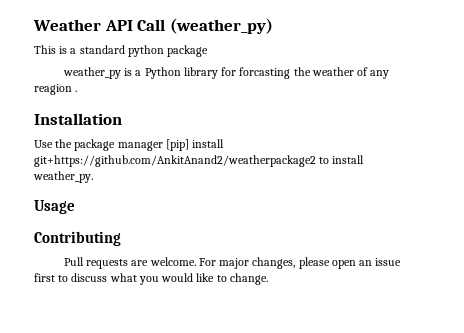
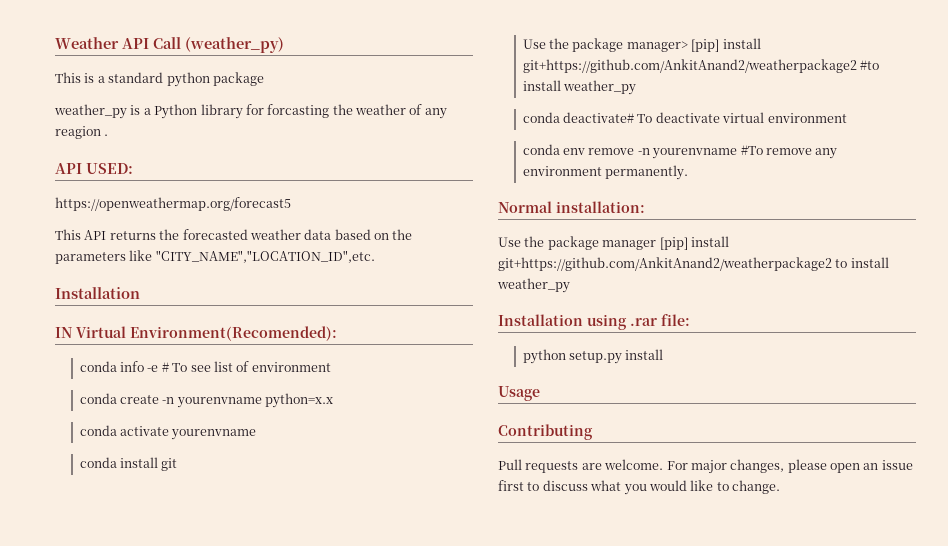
+ API USED:
+ https://openweathermap.org/forecast5
+ This API returns the forecasted weather data based on the parameters like "CITY_NAME","LOCATION_ID",etc.
  Installation
+ IN Virtual Environment(Recomended):
+ conda info -e # To see list of environment
+ conda create -n yourenvname python=x.x
+ conda activate yourenvname
+ conda install git
+ Use the package manager> [pip] install git+https://github.com/AnkitAnand2/weatherpackage2 #to install weather_py
+ conda deactivate# To deactivate virtual environment
+ conda env remove -n yourenvname #To remove any environment permanently.
+ Normal installation:
- Use the package manager [pip] install git+https://github.com/AnkitAnand2/weatherpackage2 to install weather_py.
+ Use the package manager [pip] install git+https://github.com/AnkitAnand2/weatherpackage2 to install weather_py
+ Installation using .rar file:
+ python setup.py install

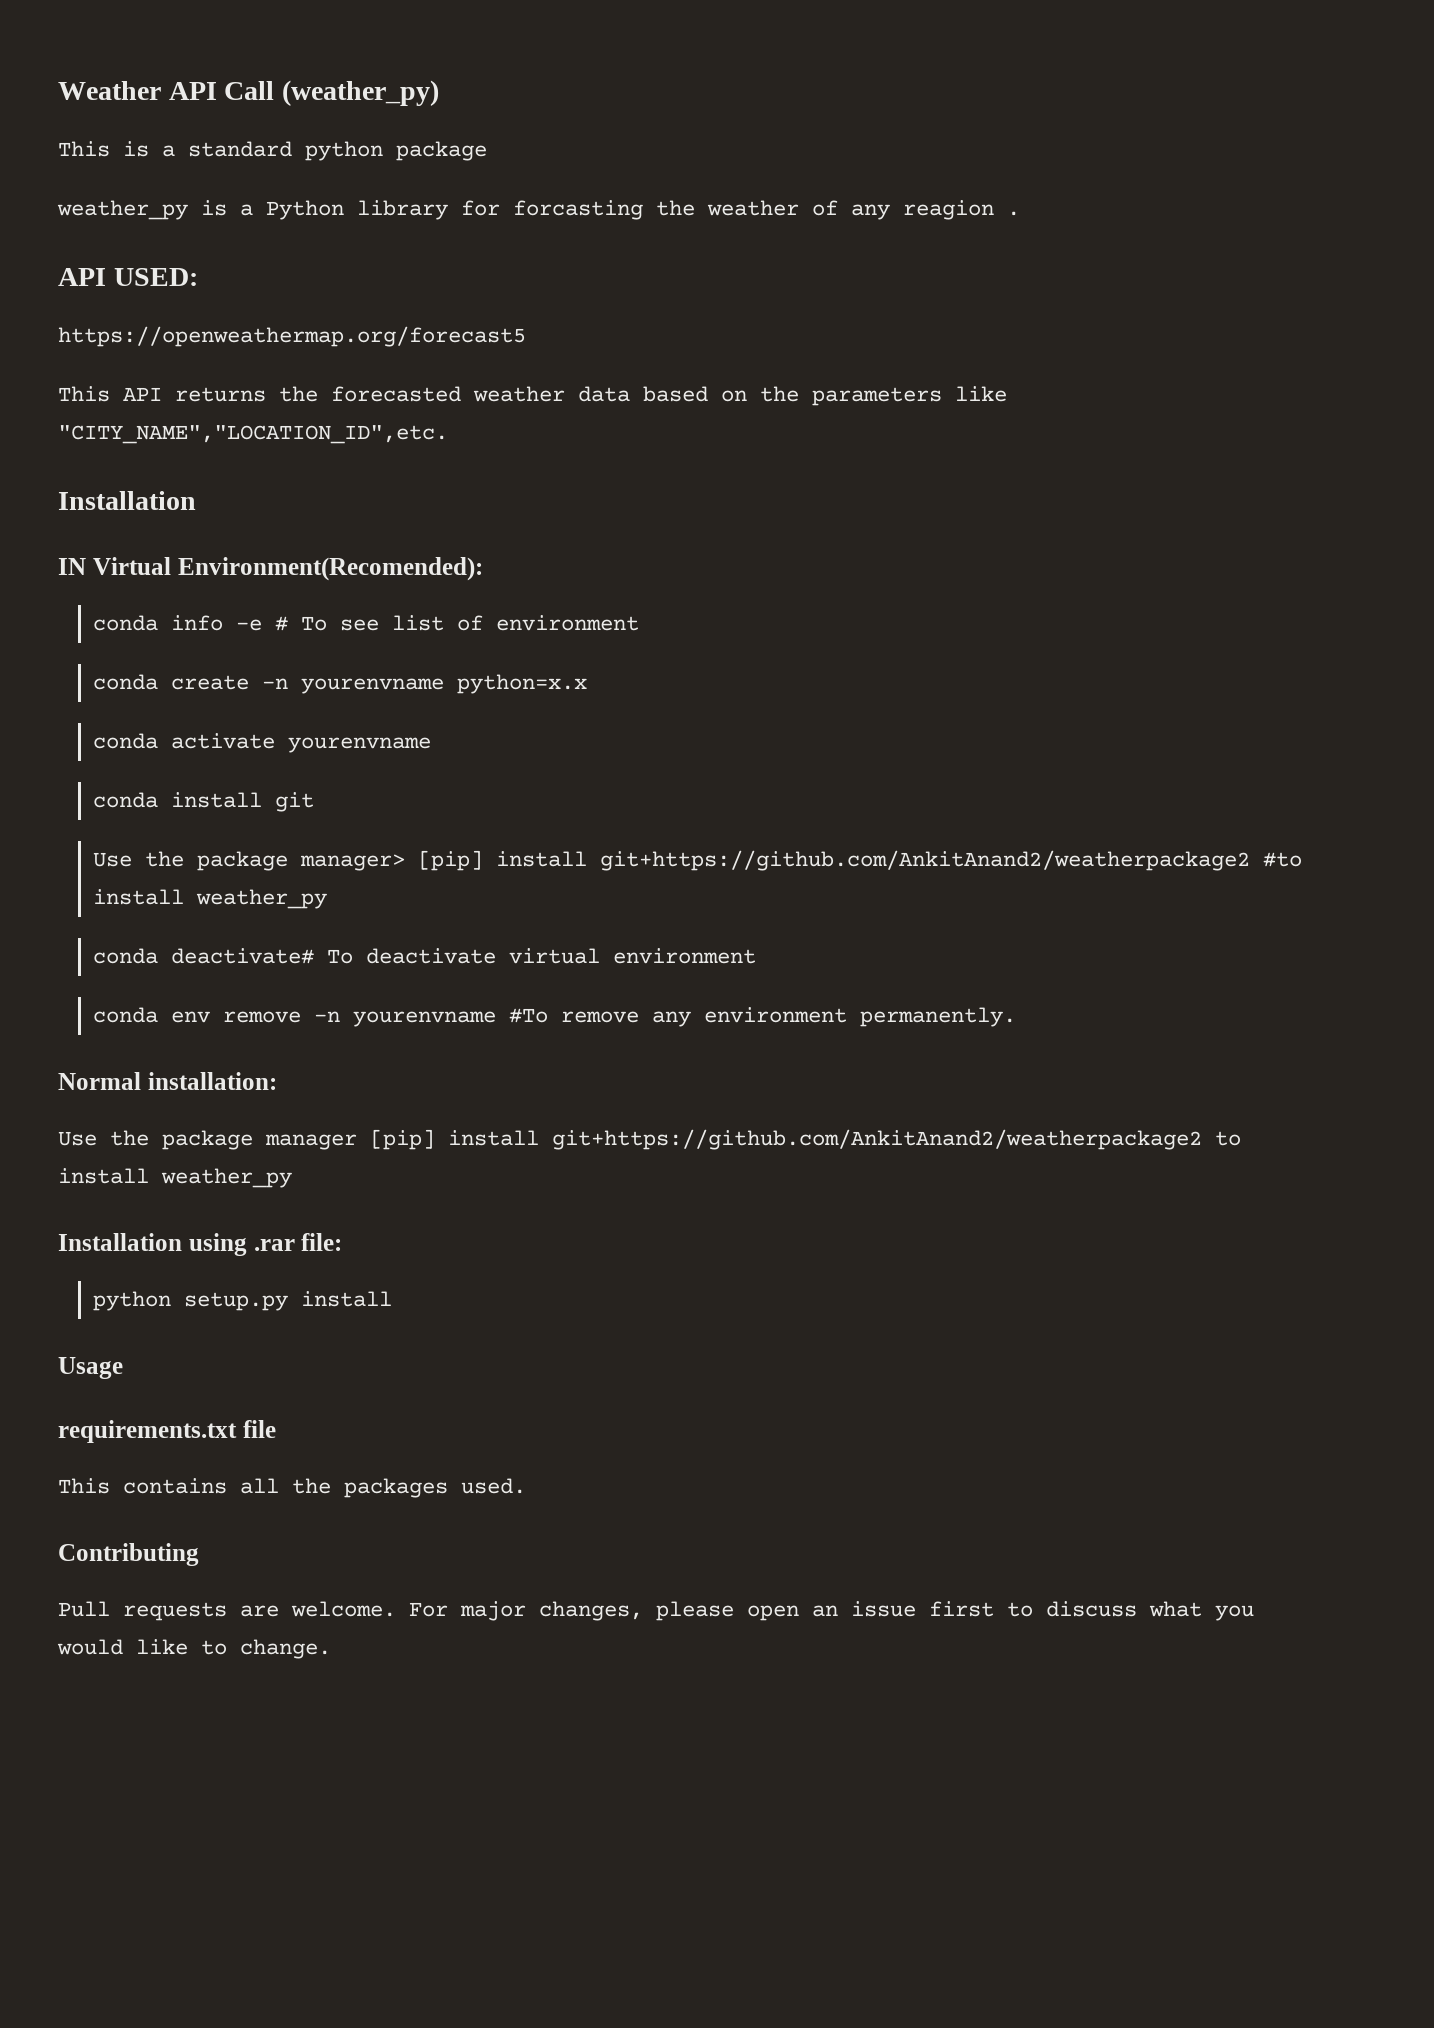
+ requirements.txt file
+ This contains all the packages used.

